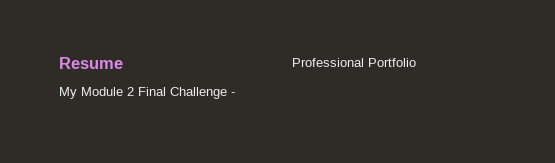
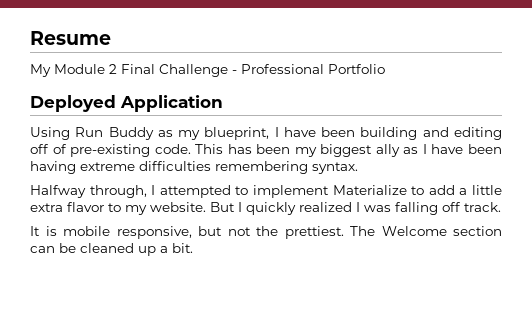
+ Deployed Application
+ Using Run Buddy as my blueprint, I have been building and editing off of pre-existing code. This has been my biggest ally as I have been having extreme difficulties remembering syntax.
+ Halfway through, I attempted to implement Materialize to add a little extra flavor to my website. But I quickly realized I was falling off track.
+ It is mobile responsive, but not the prettiest. The Welcome section can be cleaned up a bit.

